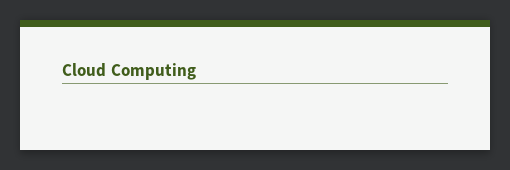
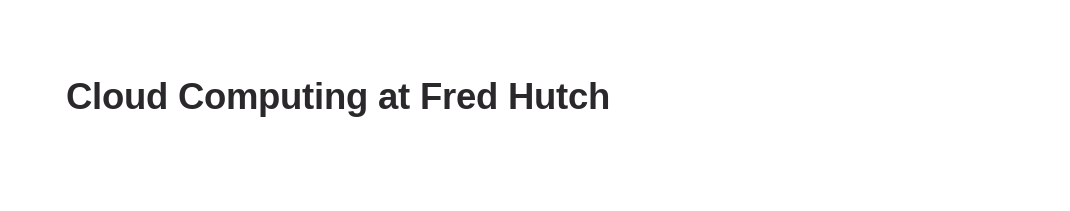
- Cloud Computing
+ Cloud Computing at Fred Hutch

